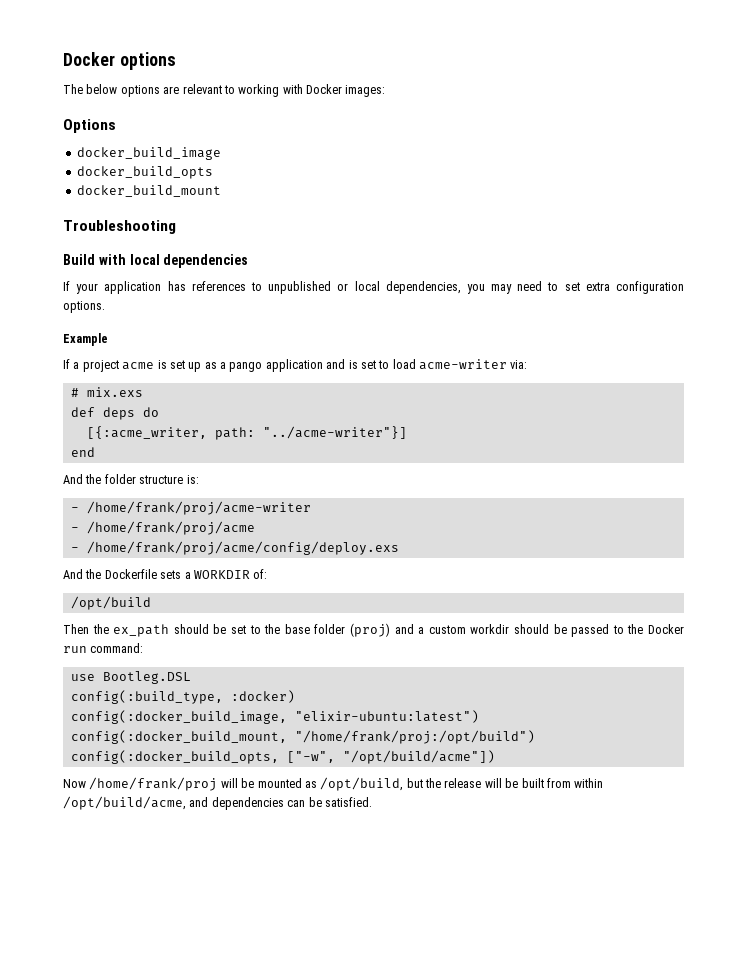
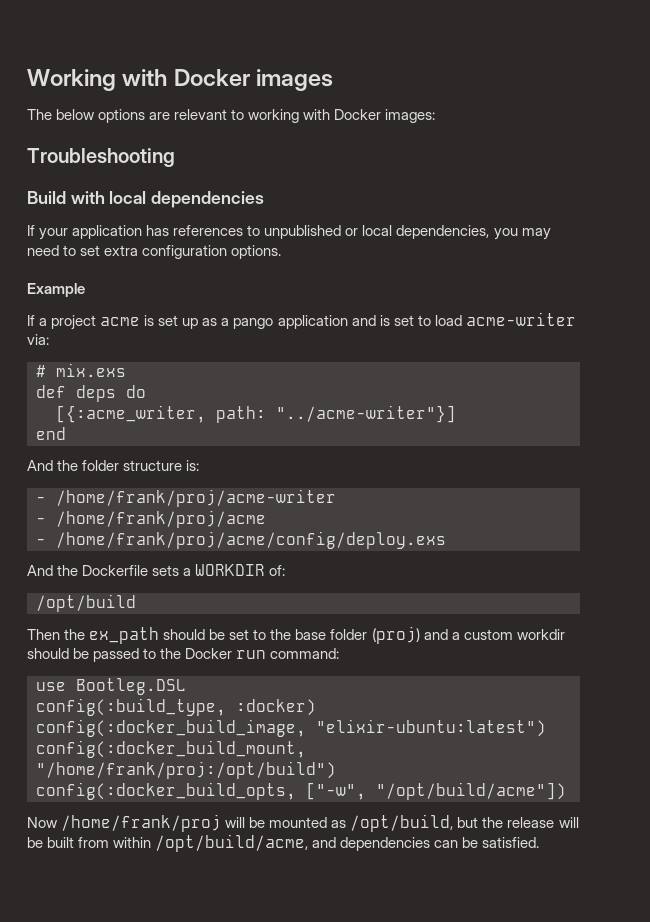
- Docker options
+ Working with Docker images
- Options
- docker_build_image
- docker_build_opts
- docker_build_mount

